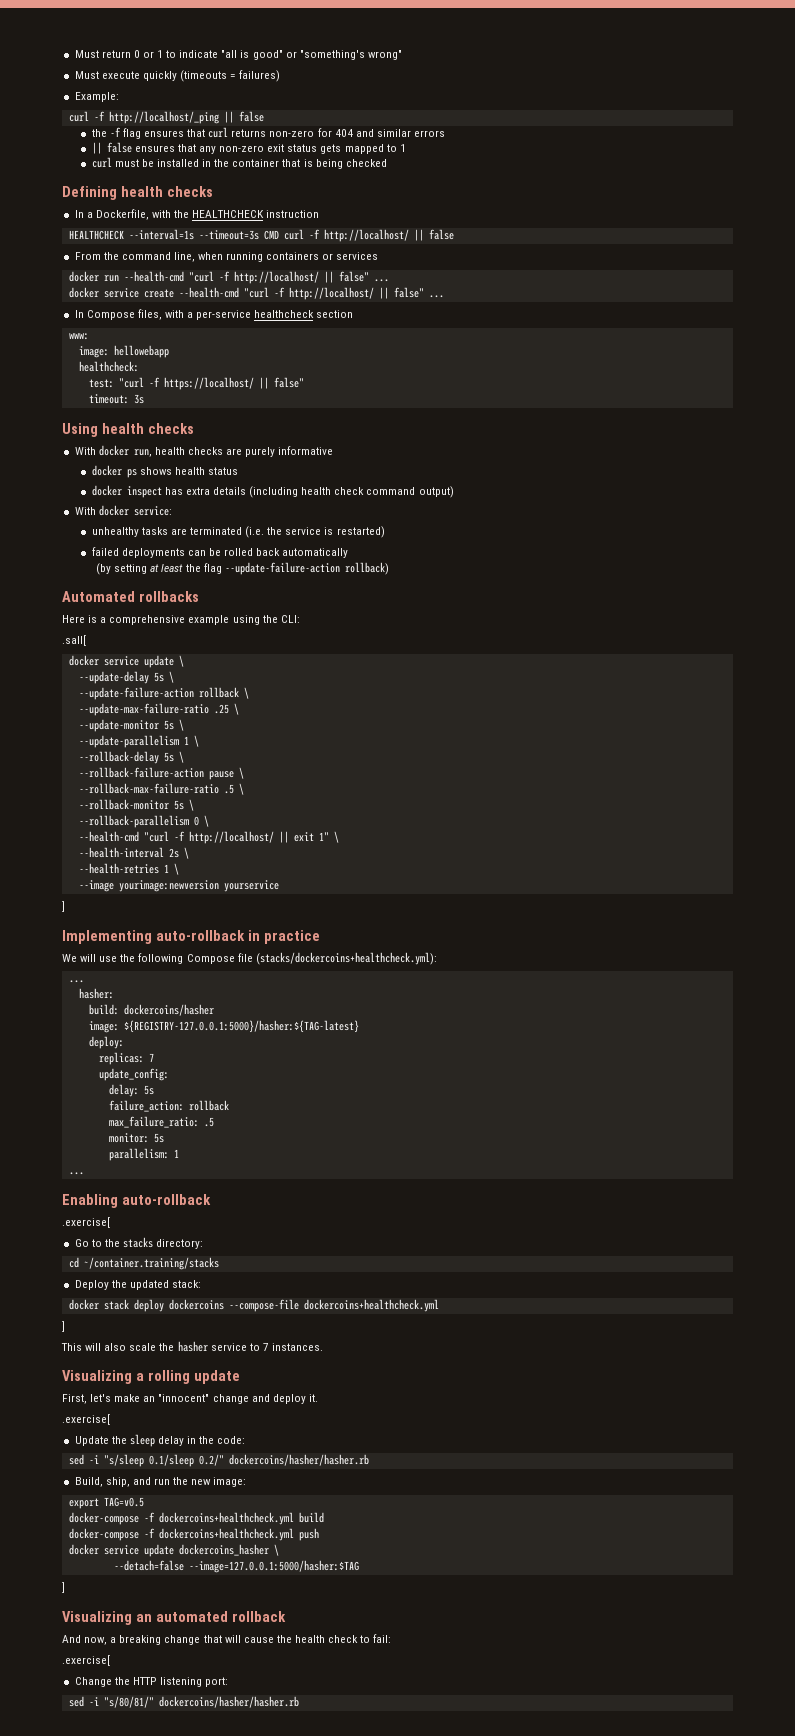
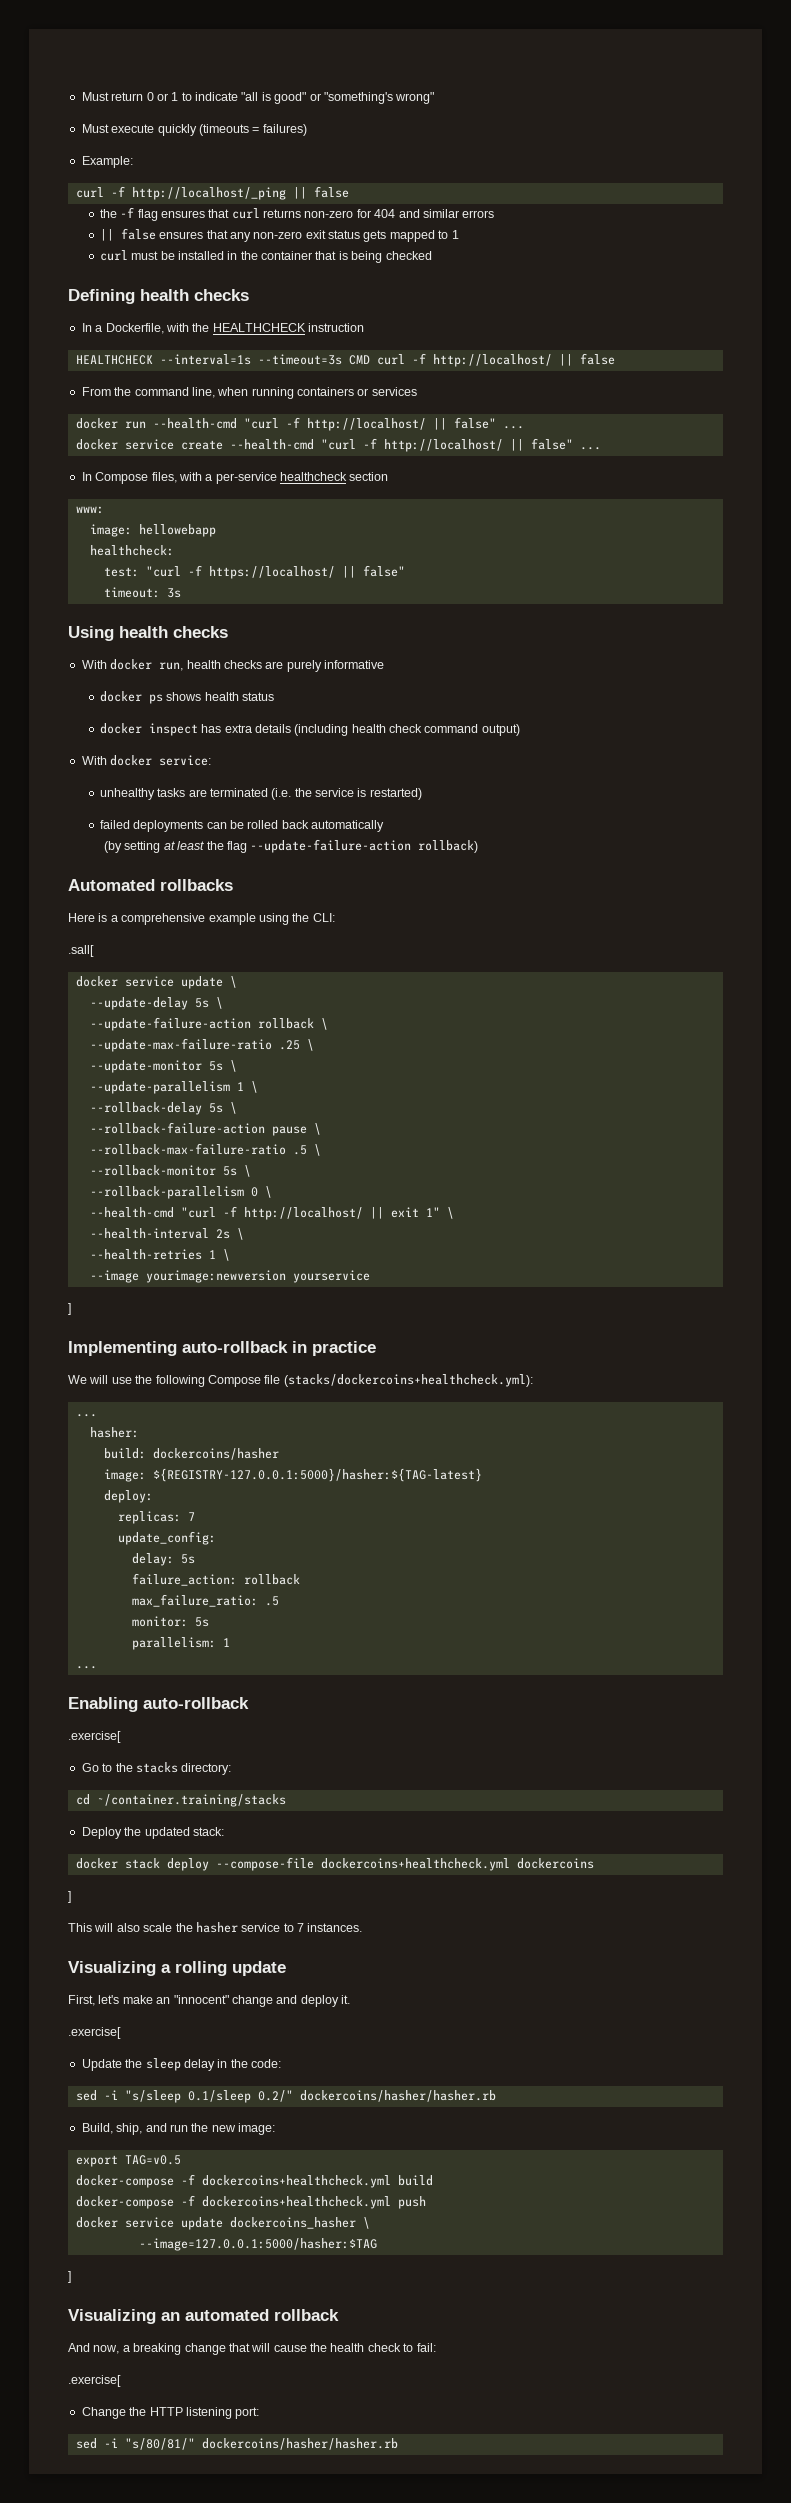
- docker stack deploy dockercoins --compose-file dockercoins+healthcheck.yml
+ docker stack deploy --compose-file dockercoins+healthcheck.yml dockercoins
- --detach=false --image=127.0.0.1:5000/hasher:$TAG
+ --image=127.0.0.1:5000/hasher:$TAG

